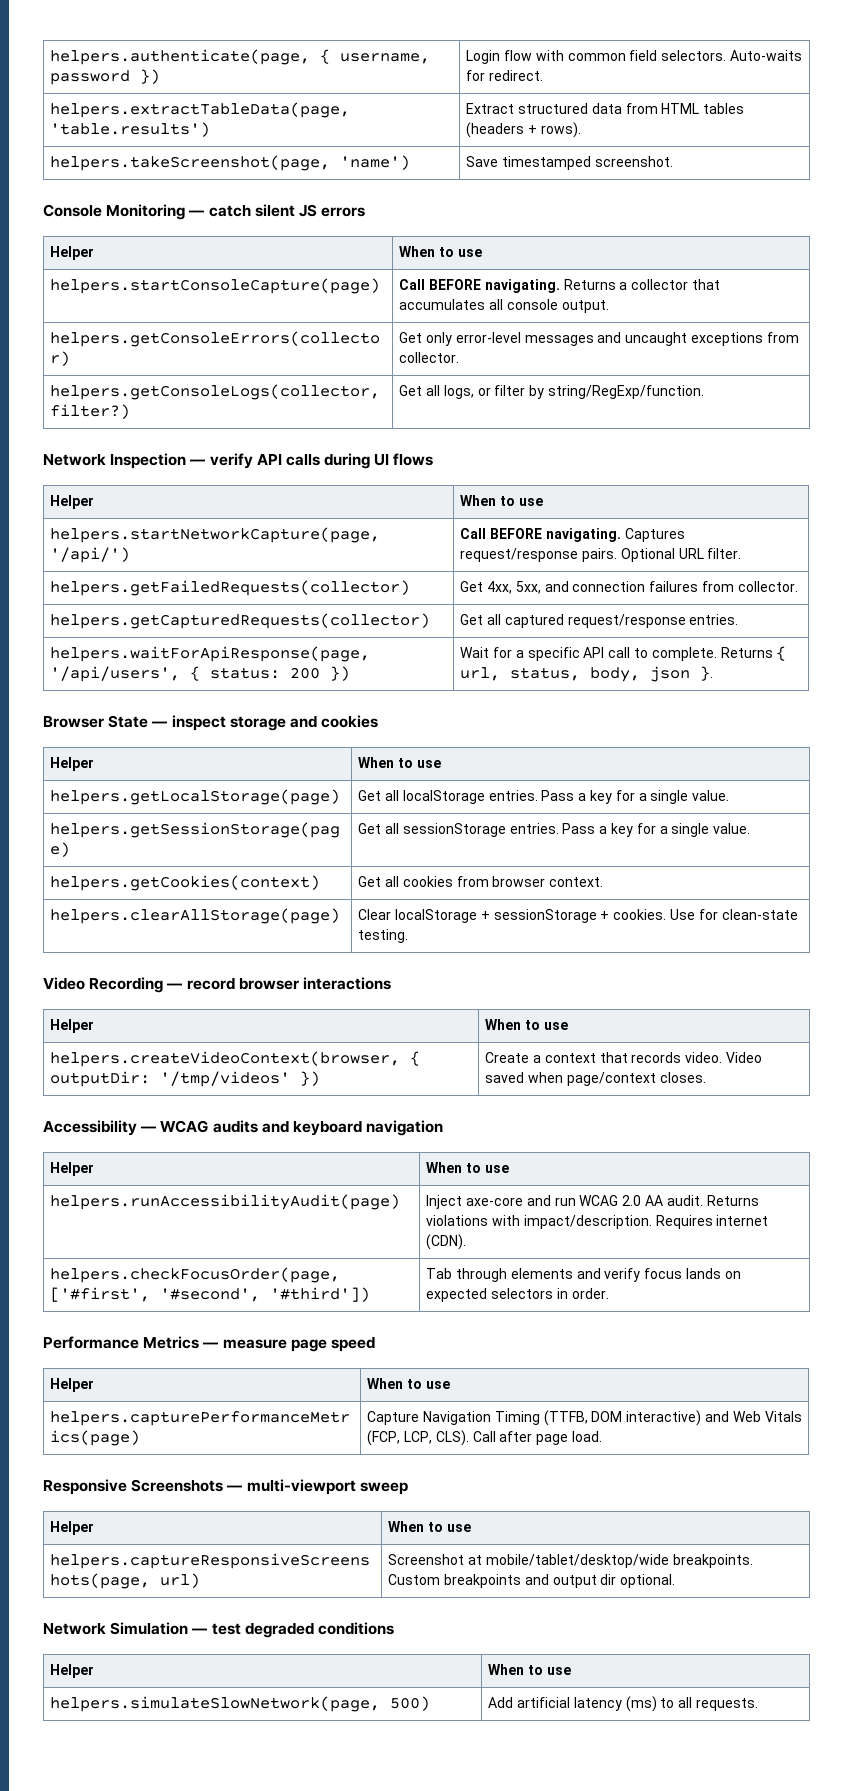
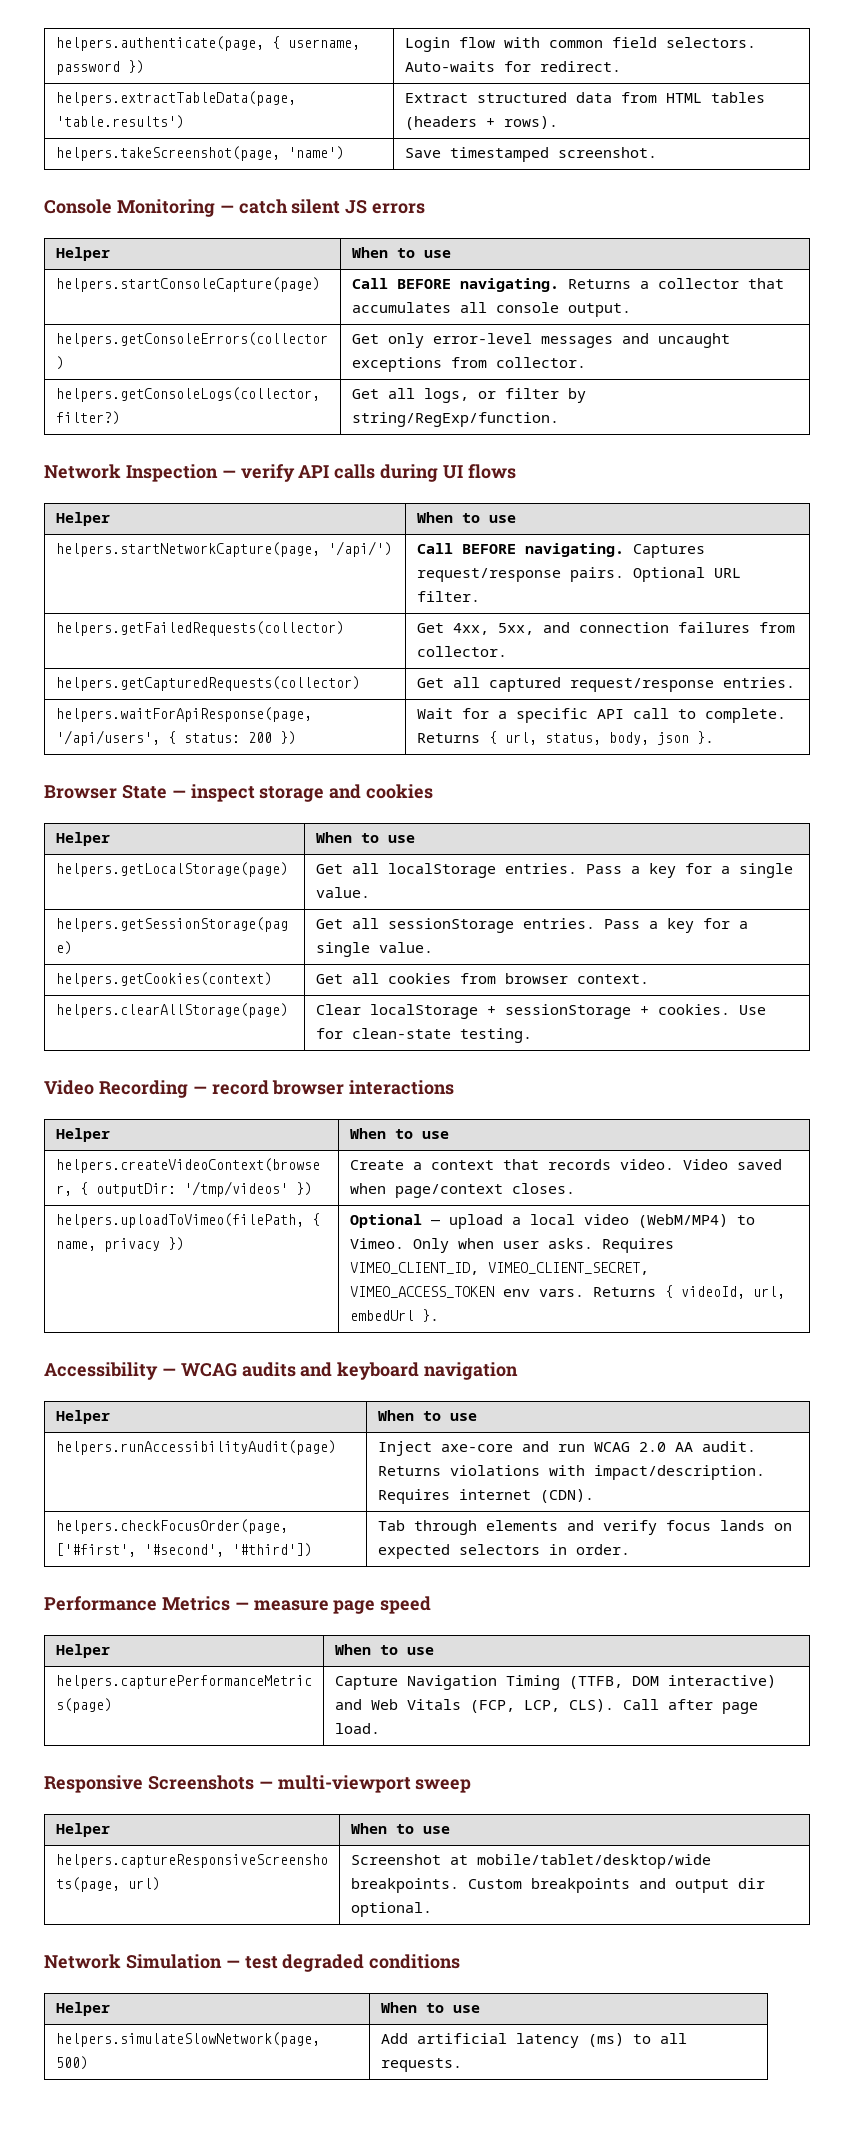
+ helpers.uploadToVimeo(filePath, { name, privacy }) | Optional — upload a local video (WebM/MP4) to Vimeo. Only when user asks. Requires VIMEO_CLIENT_ID, VIMEO_CLIENT_SECRET, VIMEO_ACCESS_TOKEN env vars. Returns { videoId, url, embedUrl }.

